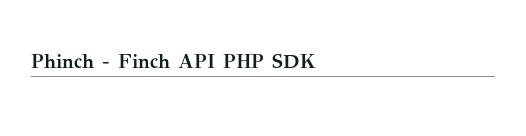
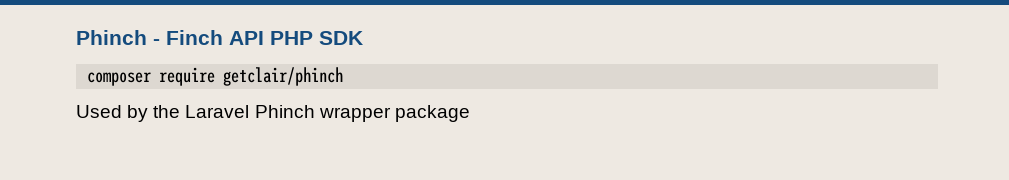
+ composer require getclair/phinch
+ Used by the Laravel Phinch wrapper package

